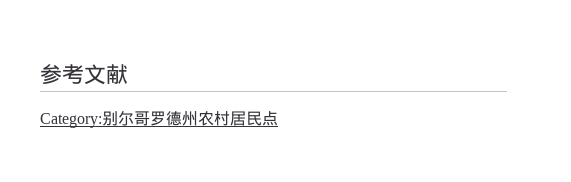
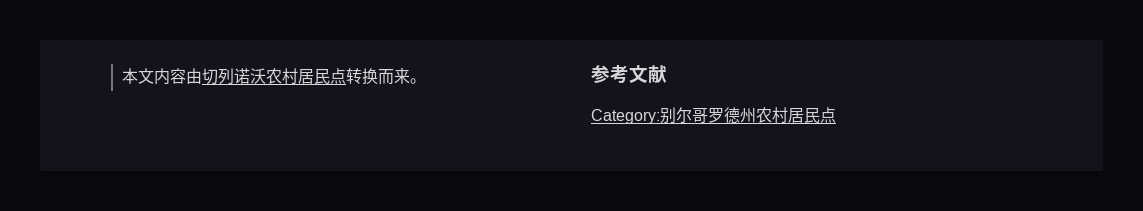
+ 本文内容由切列诺沃农村居民点转换而来。

